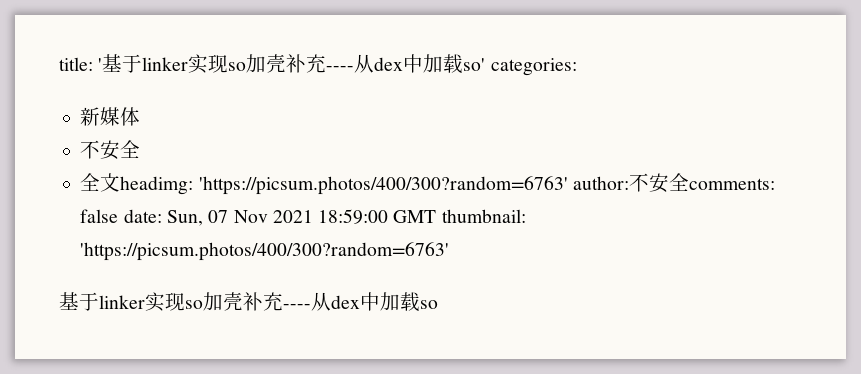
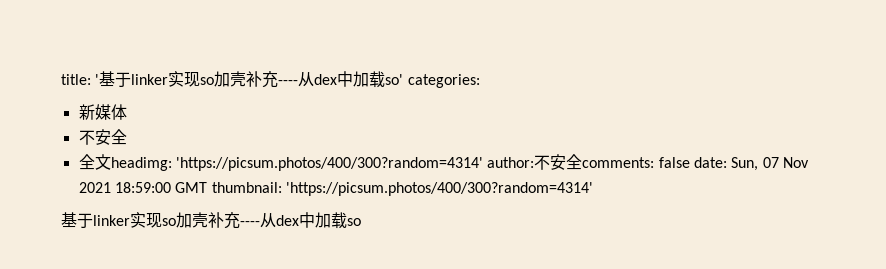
- 全文headimg: 'https://picsum.photos/400/300?random=6763' author:不安全comments: false date: Sun, 07 Nov 2021 18:59:00 GMT thumbnail: 'https://picsum.photos/400/300?random=6763'
+ 全文headimg: 'https://picsum.photos/400/300?random=4314' author:不安全comments: false date: Sun, 07 Nov 2021 18:59:00 GMT thumbnail: 'https://picsum.photos/400/300?random=4314'

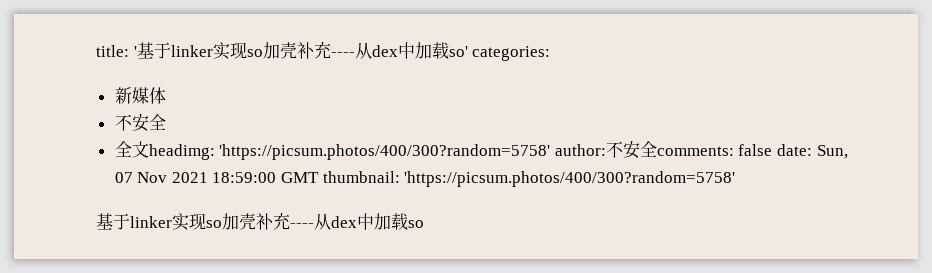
- 全文headimg: 'https://picsum.photos/400/300?random=4314' author:不安全comments: false date: Sun, 07 Nov 2021 18:59:00 GMT thumbnail: 'https://picsum.photos/400/300?random=4314'
+ 全文headimg: 'https://picsum.photos/400/300?random=5758' author:不安全comments: false date: Sun, 07 Nov 2021 18:59:00 GMT thumbnail: 'https://picsum.photos/400/300?random=5758'

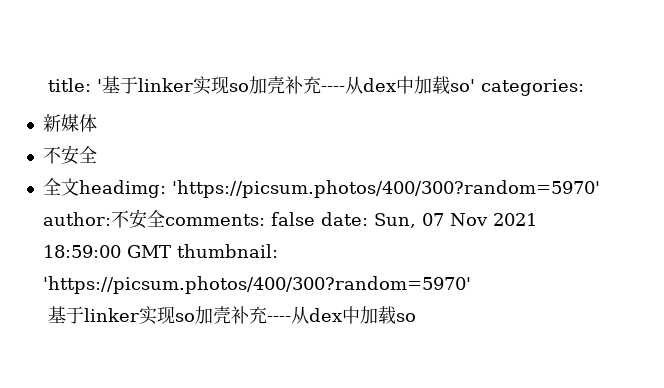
- 全文headimg: 'https://picsum.photos/400/300?random=5758' author:不安全comments: false date: Sun, 07 Nov 2021 18:59:00 GMT thumbnail: 'https://picsum.photos/400/300?random=5758'
+ 全文headimg: 'https://picsum.photos/400/300?random=5970' author:不安全comments: false date: Sun, 07 Nov 2021 18:59:00 GMT thumbnail: 'https://picsum.photos/400/300?random=5970'

